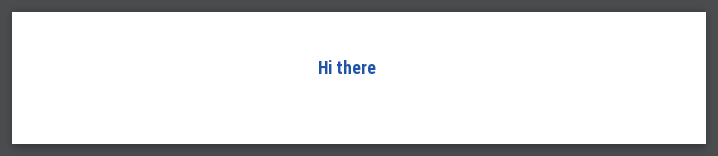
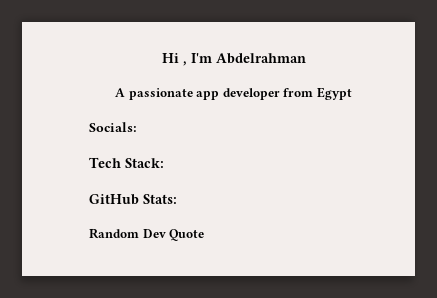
- Hi there
+ Hi , I'm Abdelrahman
+ A passionate app developer from Egypt
+ Socials:
+ Tech Stack:
+ GitHub Stats:
+ Random Dev Quote

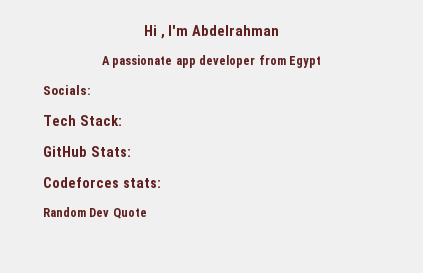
+ Codeforces stats:

